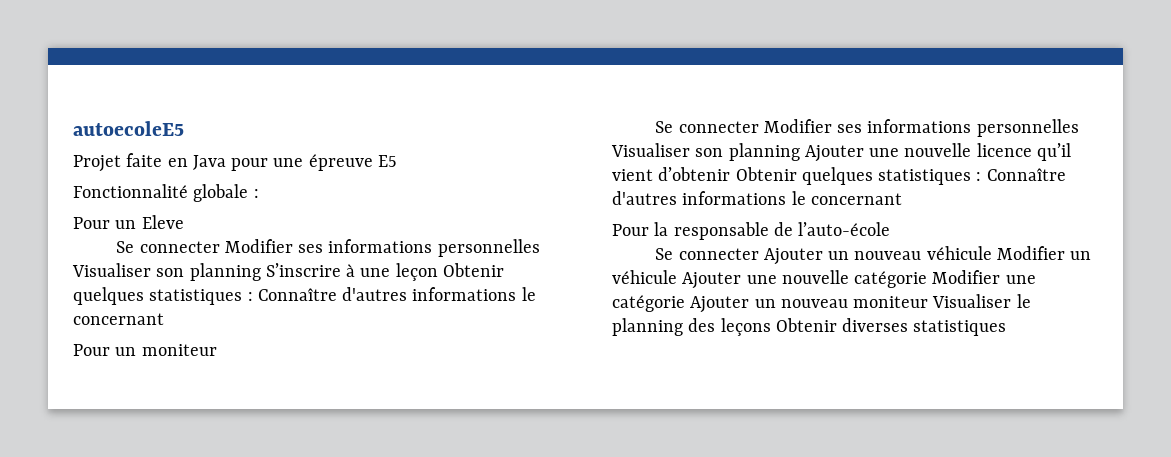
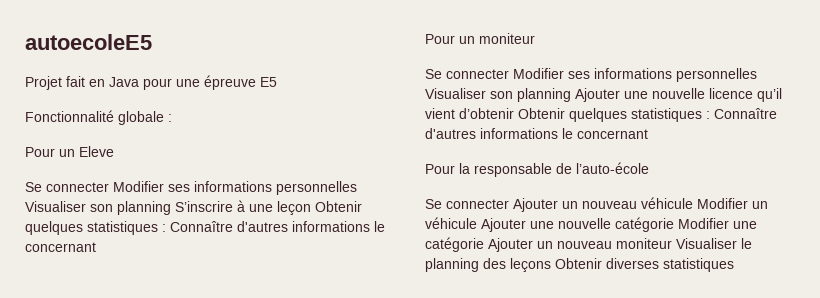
- Projet faite en Java pour une épreuve E5
+ Projet fait en Java pour une épreuve E5

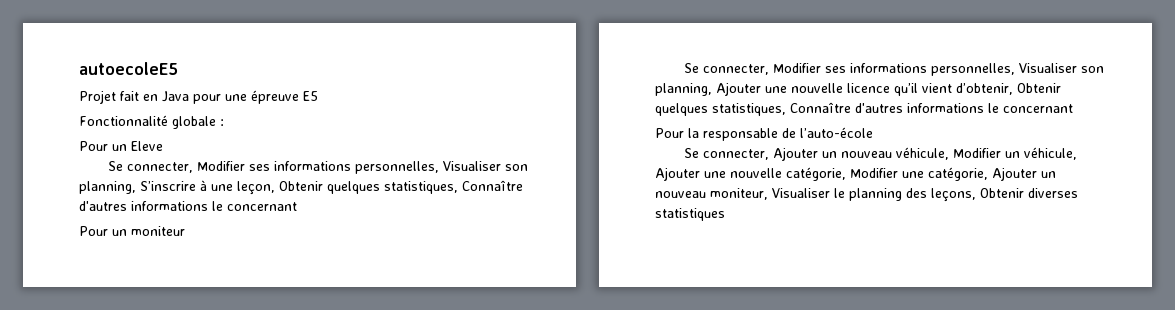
- Se connecter Modifier ses informations personnelles Visualiser son planning S’inscrire à une leçon Obtenir quelques statistiques : Connaître d'autres informations le concernant
+ Se connecter, Modifier ses informations personnelles, Visualiser son planning, S’inscrire à une leçon, Obtenir quelques statistiques, Connaître d'autres informations le concernant
- Se connecter Modifier ses informations personnelles Visualiser son planning Ajouter une nouvelle licence qu’il vient d’obtenir Obtenir quelques statistiques : Connaître d'autres informations le concernant
+ Se connecter, Modifier ses informations personnelles, Visualiser son planning, Ajouter une nouvelle licence qu’il vient d’obtenir, Obtenir quelques statistiques, Connaître d'autres informations le concernant
- Se connecter Ajouter un nouveau véhicule Modifier un véhicule Ajouter une nouvelle catégorie Modifier une catégorie Ajouter un nouveau moniteur Visualiser le planning des leçons Obtenir diverses statistiques
+ Se connecter, Ajouter un nouveau véhicule, Modifier un véhicule, Ajouter une nouvelle catégorie, Modifier une catégorie, Ajouter un nouveau moniteur, Visualiser le planning des leçons, Obtenir diverses statistiques

